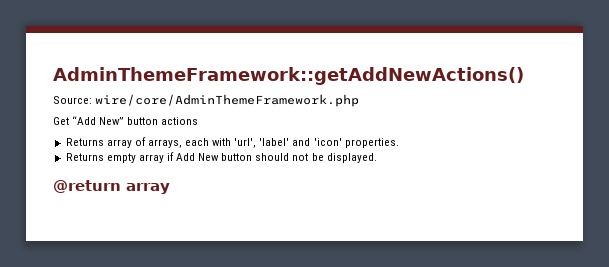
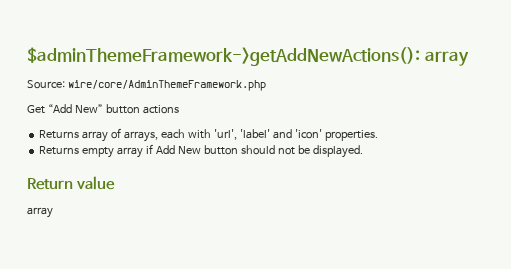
- AdminThemeFramework::getAddNewActions()
+ $adminThemeFramework->getAddNewActions(): array
- @return array
+ Return value
+ array

